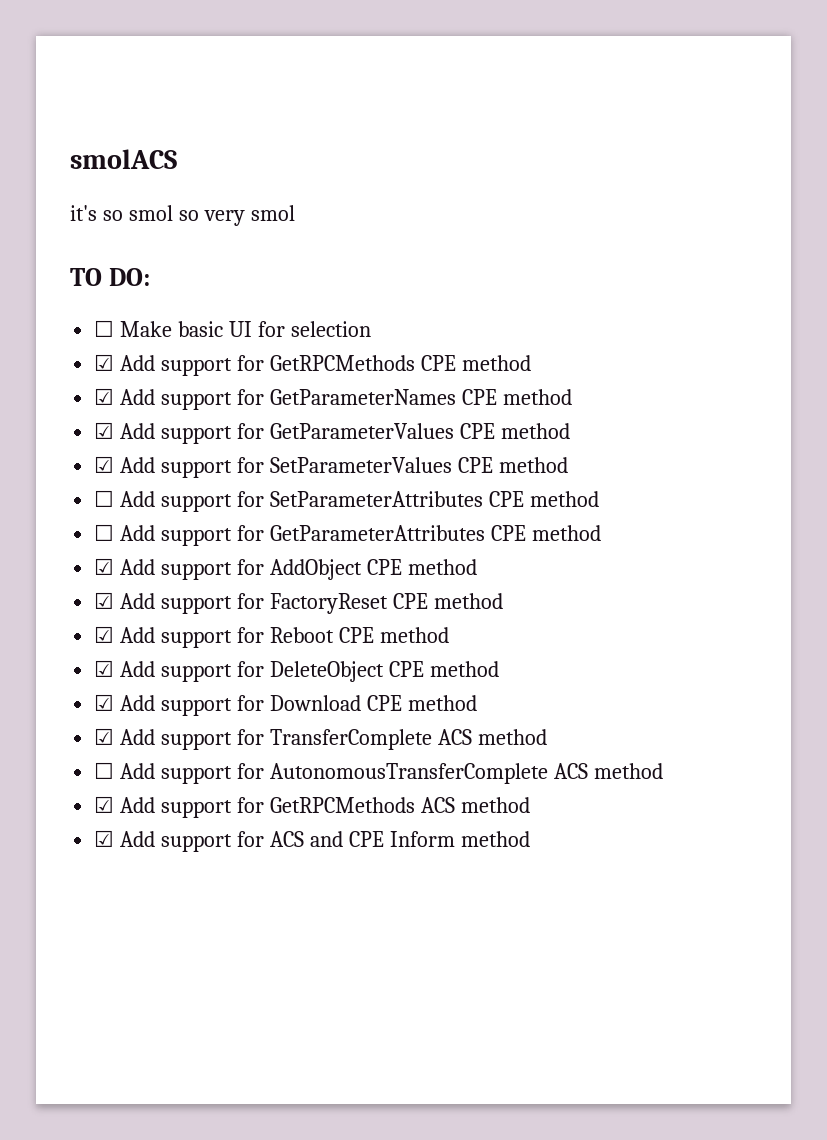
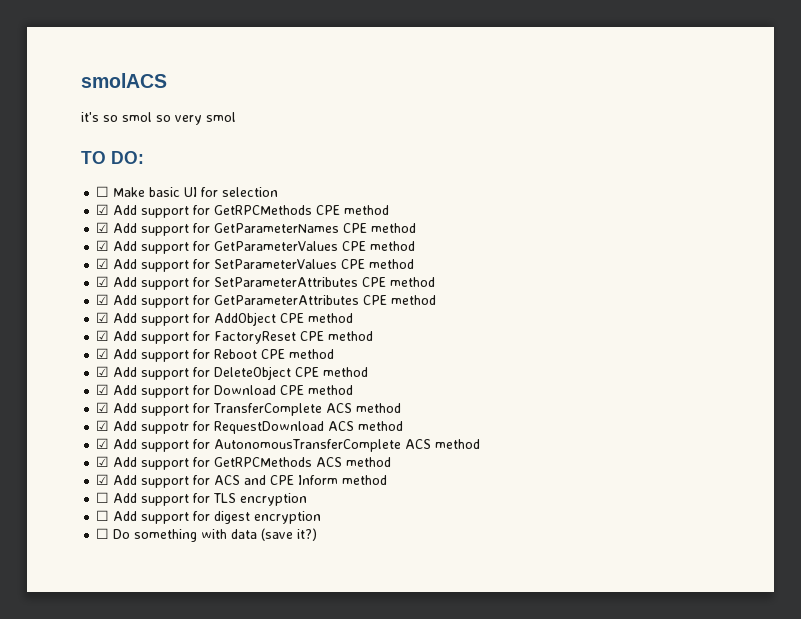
- ☐ Add support for SetParameterAttributes CPE method
+ ☑ Add support for SetParameterAttributes CPE method
- ☐ Add support for GetParameterAttributes CPE method
+ ☑ Add support for GetParameterAttributes CPE method
- ☐ Add support for AutonomousTransferComplete ACS method
+ ☑ Add suppotr for RequestDownload ACS method
+ ☑ Add support for AutonomousTransferComplete ACS method
+ ☐ Add support for TLS encryption
+ ☐ Add support for digest encryption
+ ☐ Do something with data (save it?)

